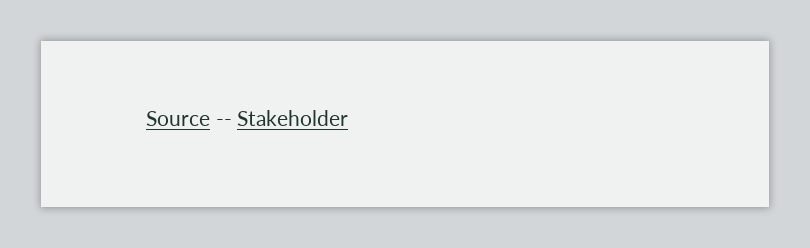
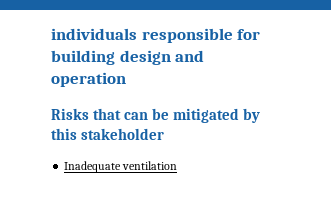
- Source -- Stakeholder
+ individuals responsible for building design and operation
+ Risks that can be mitigated by this stakeholder
+ Inadequate ventilation

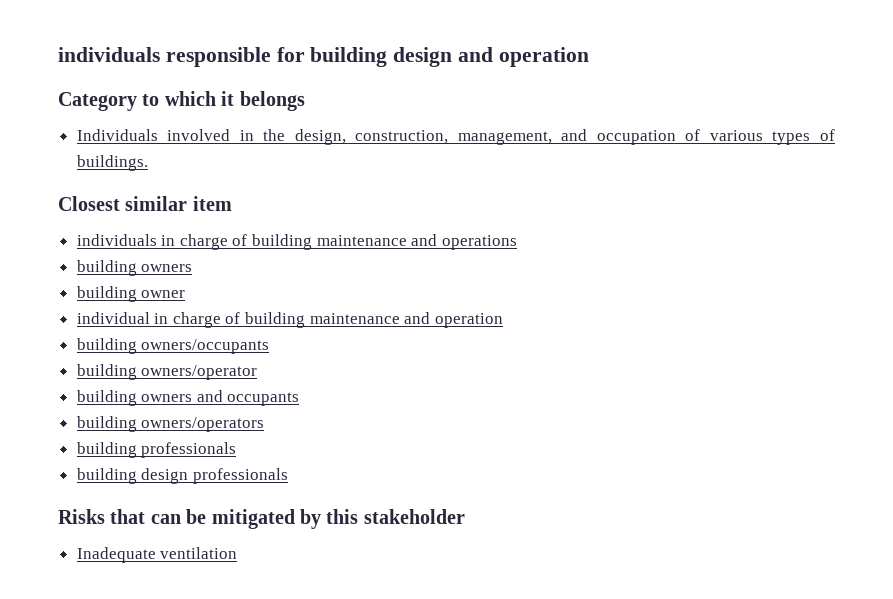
+ Category to which it belongs
+ Individuals involved in the design, construction, management, and occupation of various types of buildings.
+ Closest similar item
+ individuals in charge of building maintenance and operations
+ building owners
+ building owner
+ individual in charge of building maintenance and operation
+ building owners/occupants
+ building owners/operator
+ building owners and occupants
+ building owners/operators
+ building professionals
+ building design professionals

